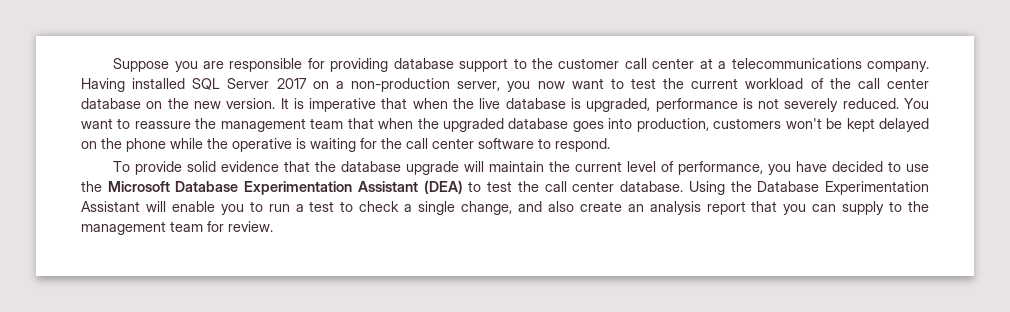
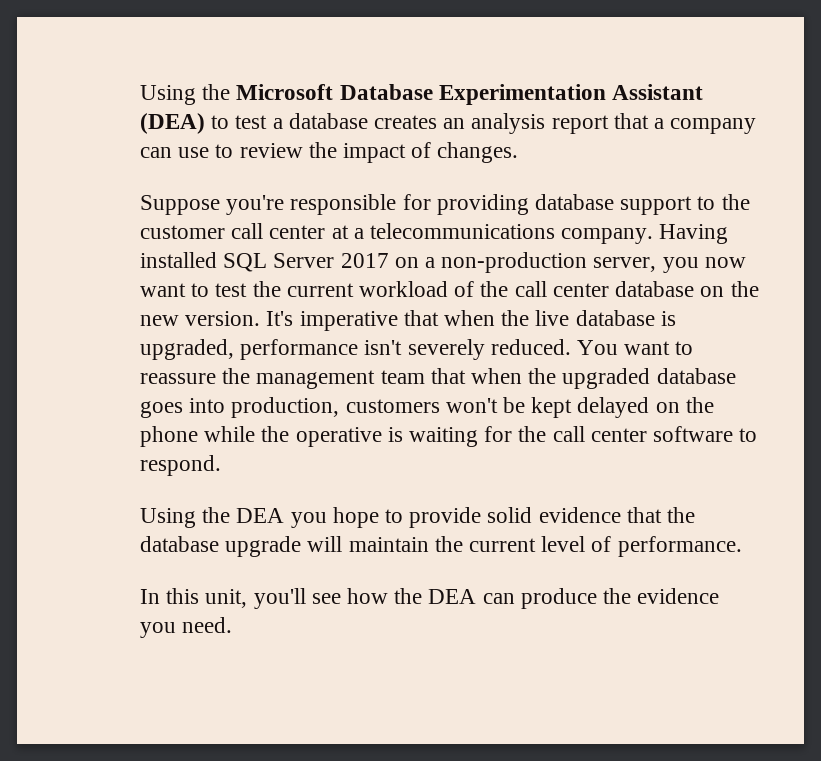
- Suppose you are responsible for providing database support to the customer call center at a telecommunications company.
+ Using the Microsoft Database Experimentation Assistant (DEA) to test a database creates an analysis report that a company can use to review the impact of changes.
+ Suppose you're responsible for providing database support to the customer call center at a telecommunications company.
- It is imperative that when the live database is upgraded, performance is not severely reduced.
+ It's imperative that when the live database is upgraded, performance isn't severely reduced.
- To provide solid evidence that the database upgrade will maintain the current level of performance, you have decided to use the Microsoft Database Experimentation Assistant (DEA) to test the call center database. Using the Database Experimentation Assistant will enable you to run a test to check a single change, and also create an analysis report that you can supply to the management team for review.
+ Using the DEA you hope to provide solid evidence that the database upgrade will maintain the current level of performance.
+ In this unit, you'll see how the DEA can produce the evidence you need.

